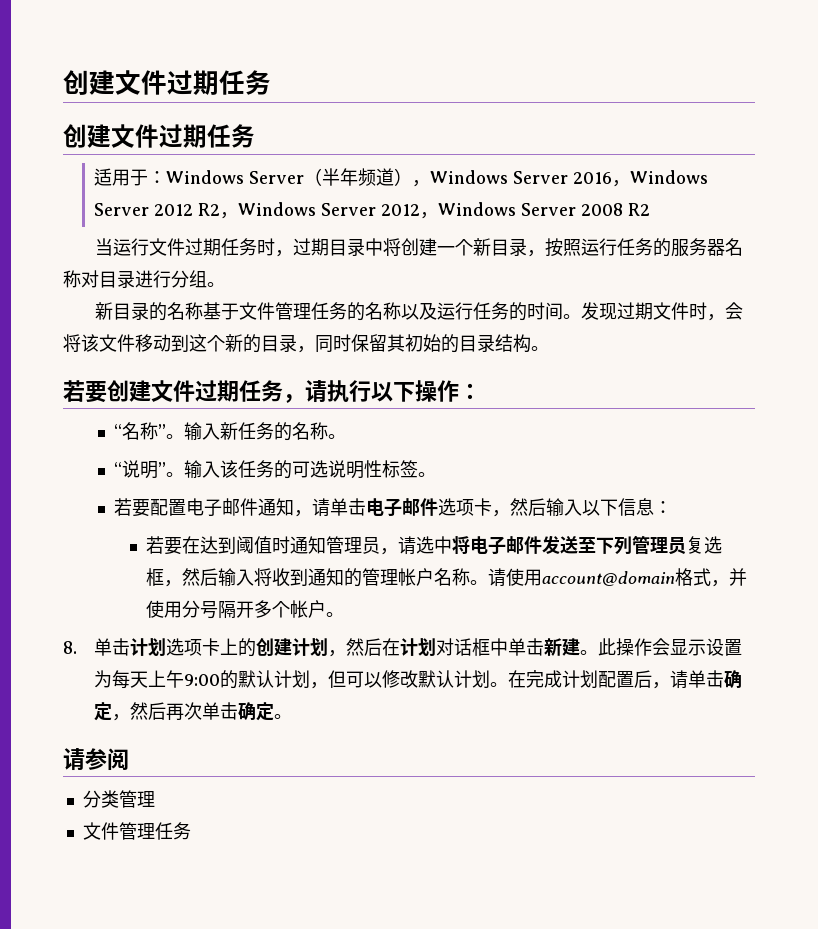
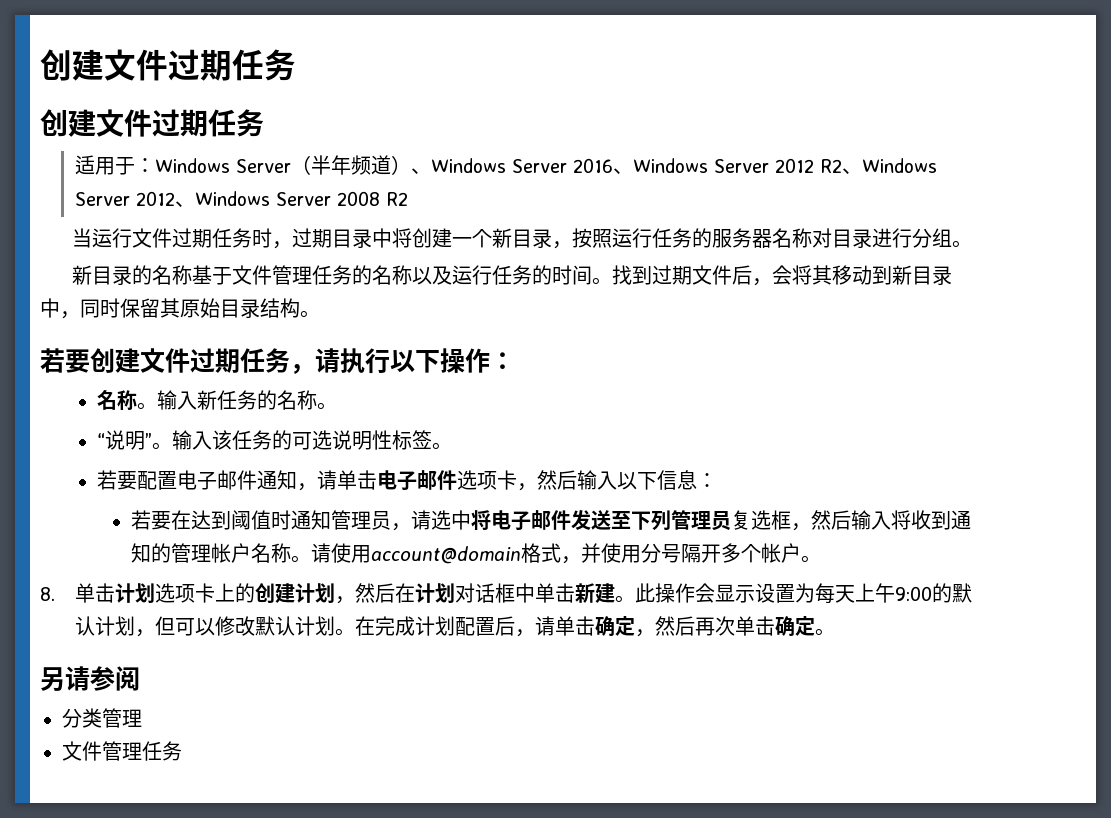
- 适用于：Windows Server（半年频道），Windows Server 2016，Windows Server 2012 R2，Windows Server 2012，Windows Server 2008 R2
+ 适用于：Windows Server（半年频道）、Windows Server 2016、Windows Server 2012 R2、Windows Server 2012、Windows Server 2008 R2
- 发现过期文件时，会将该文件移动到这个新的目录，同时保留其初始的目录结构。
+ 找到过期文件后，会将其移动到新目录中，同时保留其原始目录结构。
  若要创建文件过期任务，请执行以下操作：
- “名称”。
+ 名称。
- 请参阅
+ 另请参阅

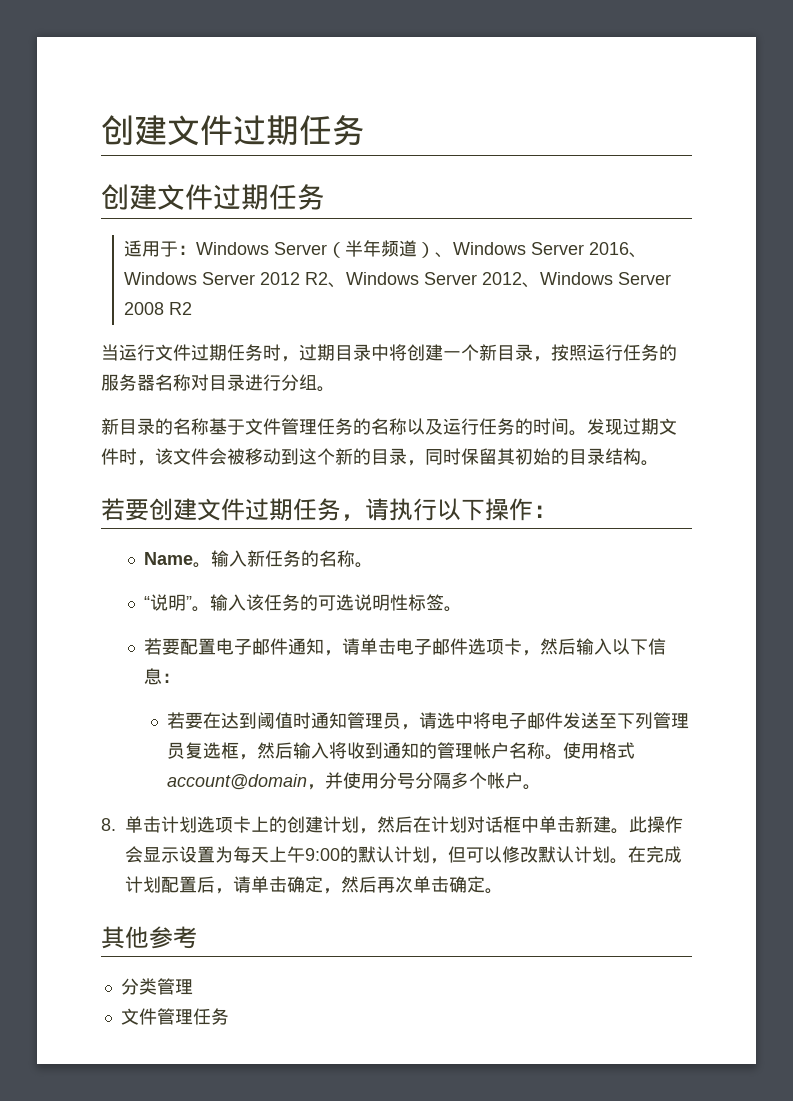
- 找到过期文件后，会将其移动到新目录中，同时保留其原始目录结构。
+ 发现过期文件时，该文件会被移动到这个新的目录，同时保留其初始的目录结构。
  若要创建文件过期任务，请执行以下操作：
- 名称。
+ Name。
- 请使用account@domain格式，并使用分号隔开多个帐户。
+ 使用格式account@domain，并使用分号分隔多个帐户。
- 另请参阅
+ 其他参考

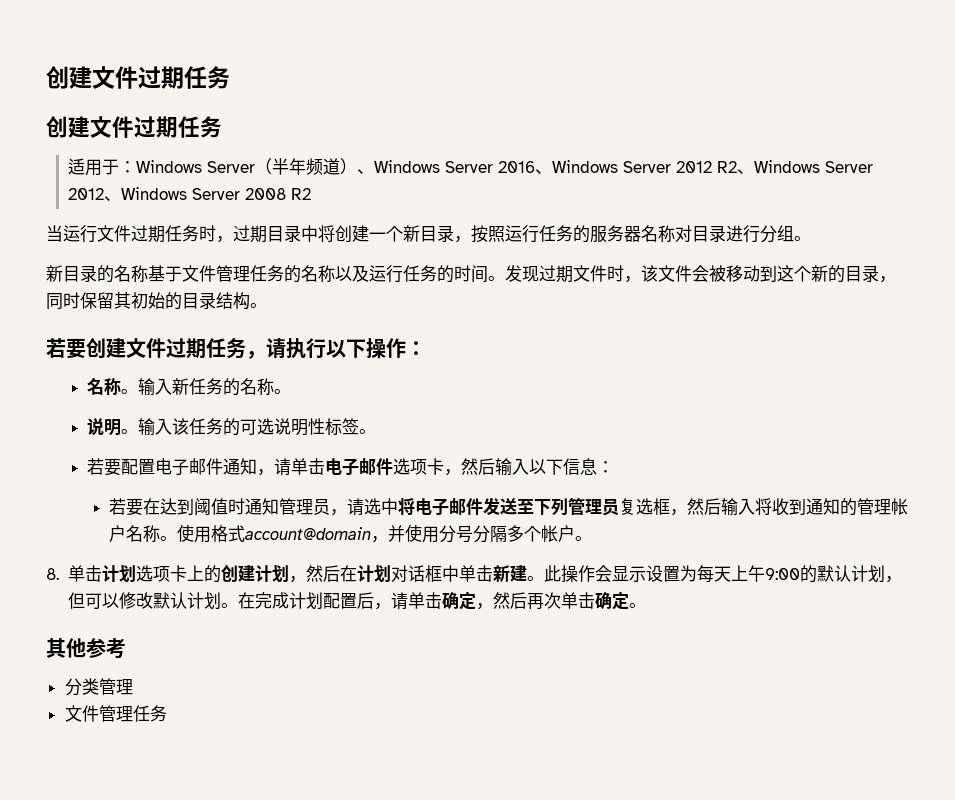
  若要创建文件过期任务，请执行以下操作：
- Name。
+ 名称。
- “说明”。
+ 说明。

